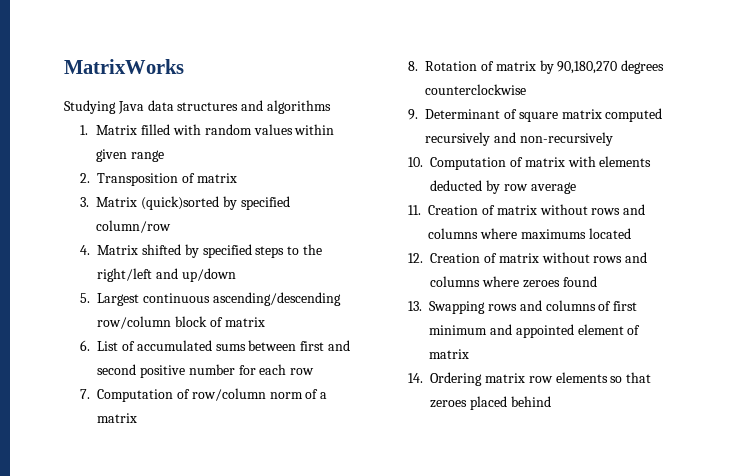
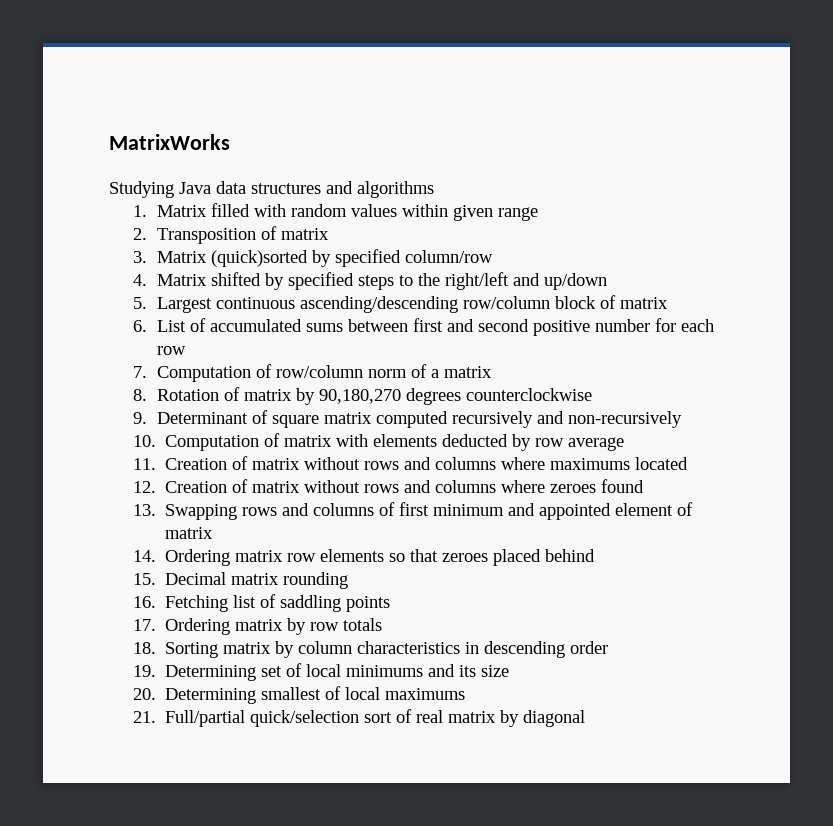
+ 15. Decimal matrix rounding
+ 16. Fetching list of saddling points
+ 17. Ordering matrix by row totals
+ 18. Sorting matrix by column characteristics in descending order
+ 19. Determining set of local minimums and its size
+ 20. Determining smallest of local maximums
+ 21. Full/partial quick/selection sort of real matrix by diagonal

